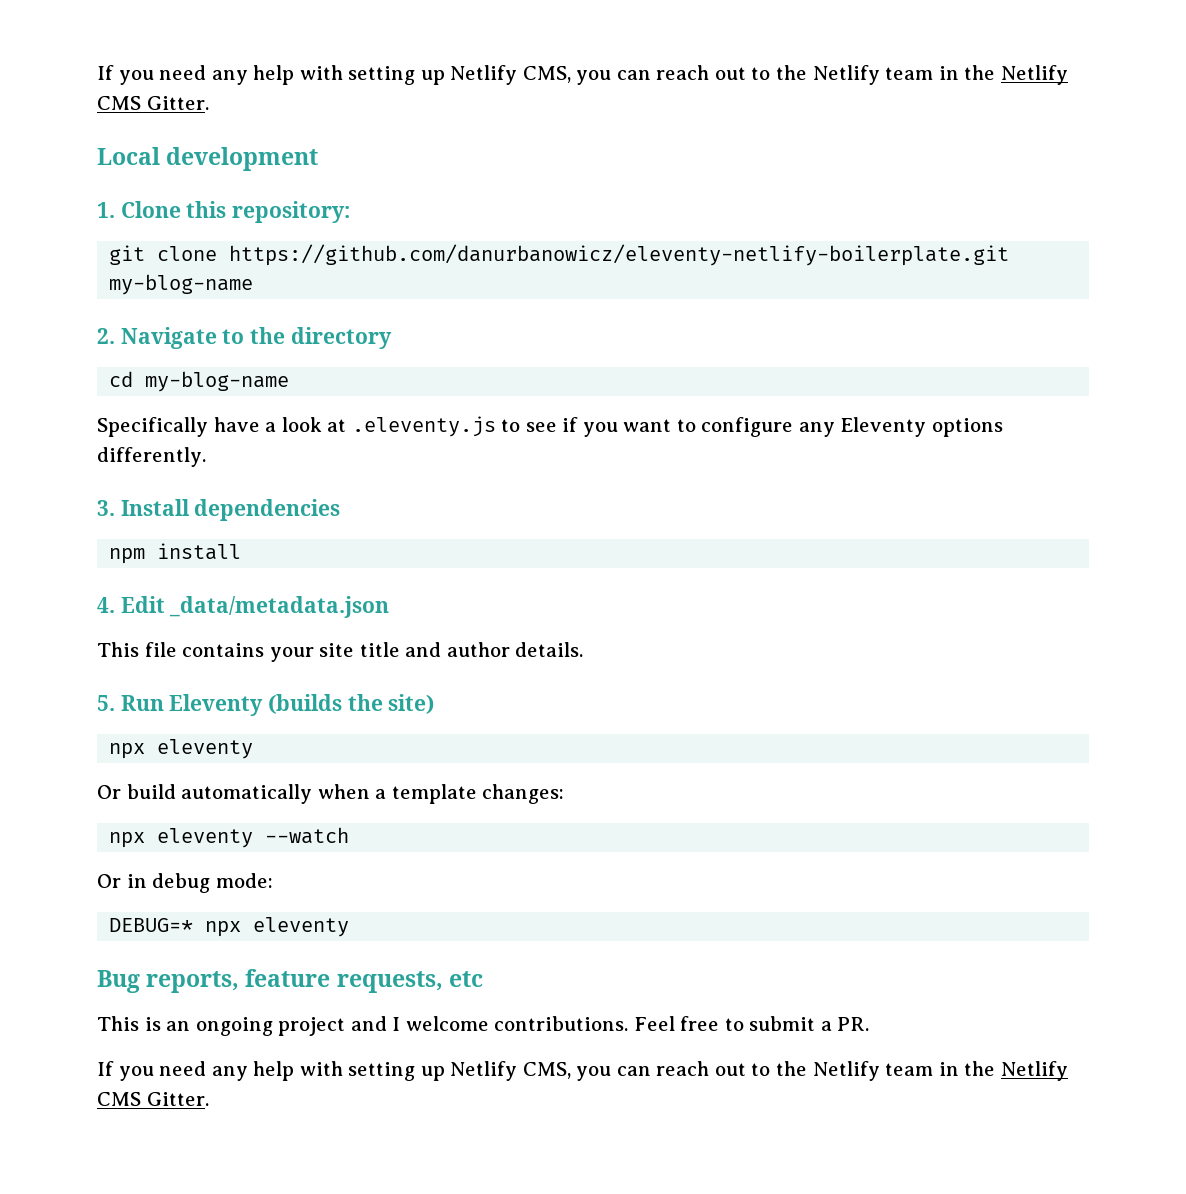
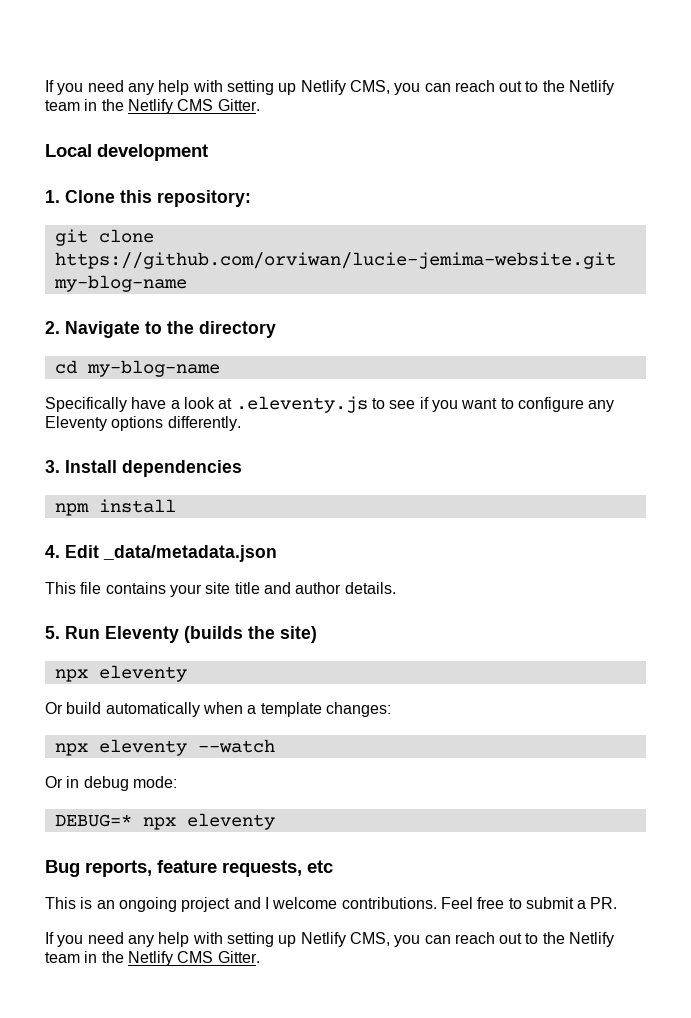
- git clone https://github.com/danurbanowicz/eleventy-netlify-boilerplate.git my-blog-name
+ git clone https://github.com/orviwan/lucie-jemima-website.git my-blog-name

